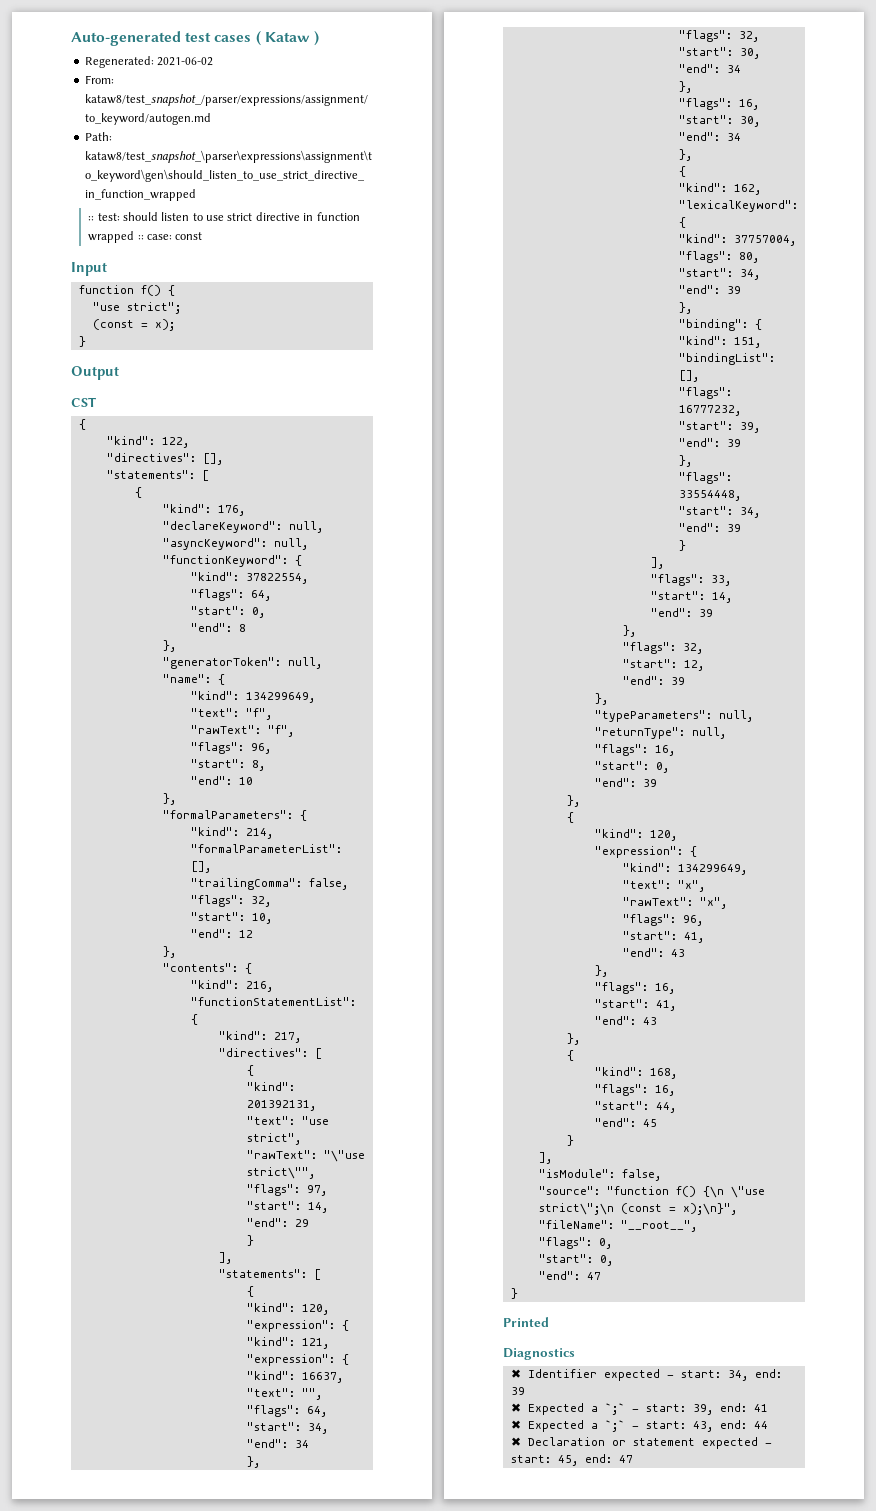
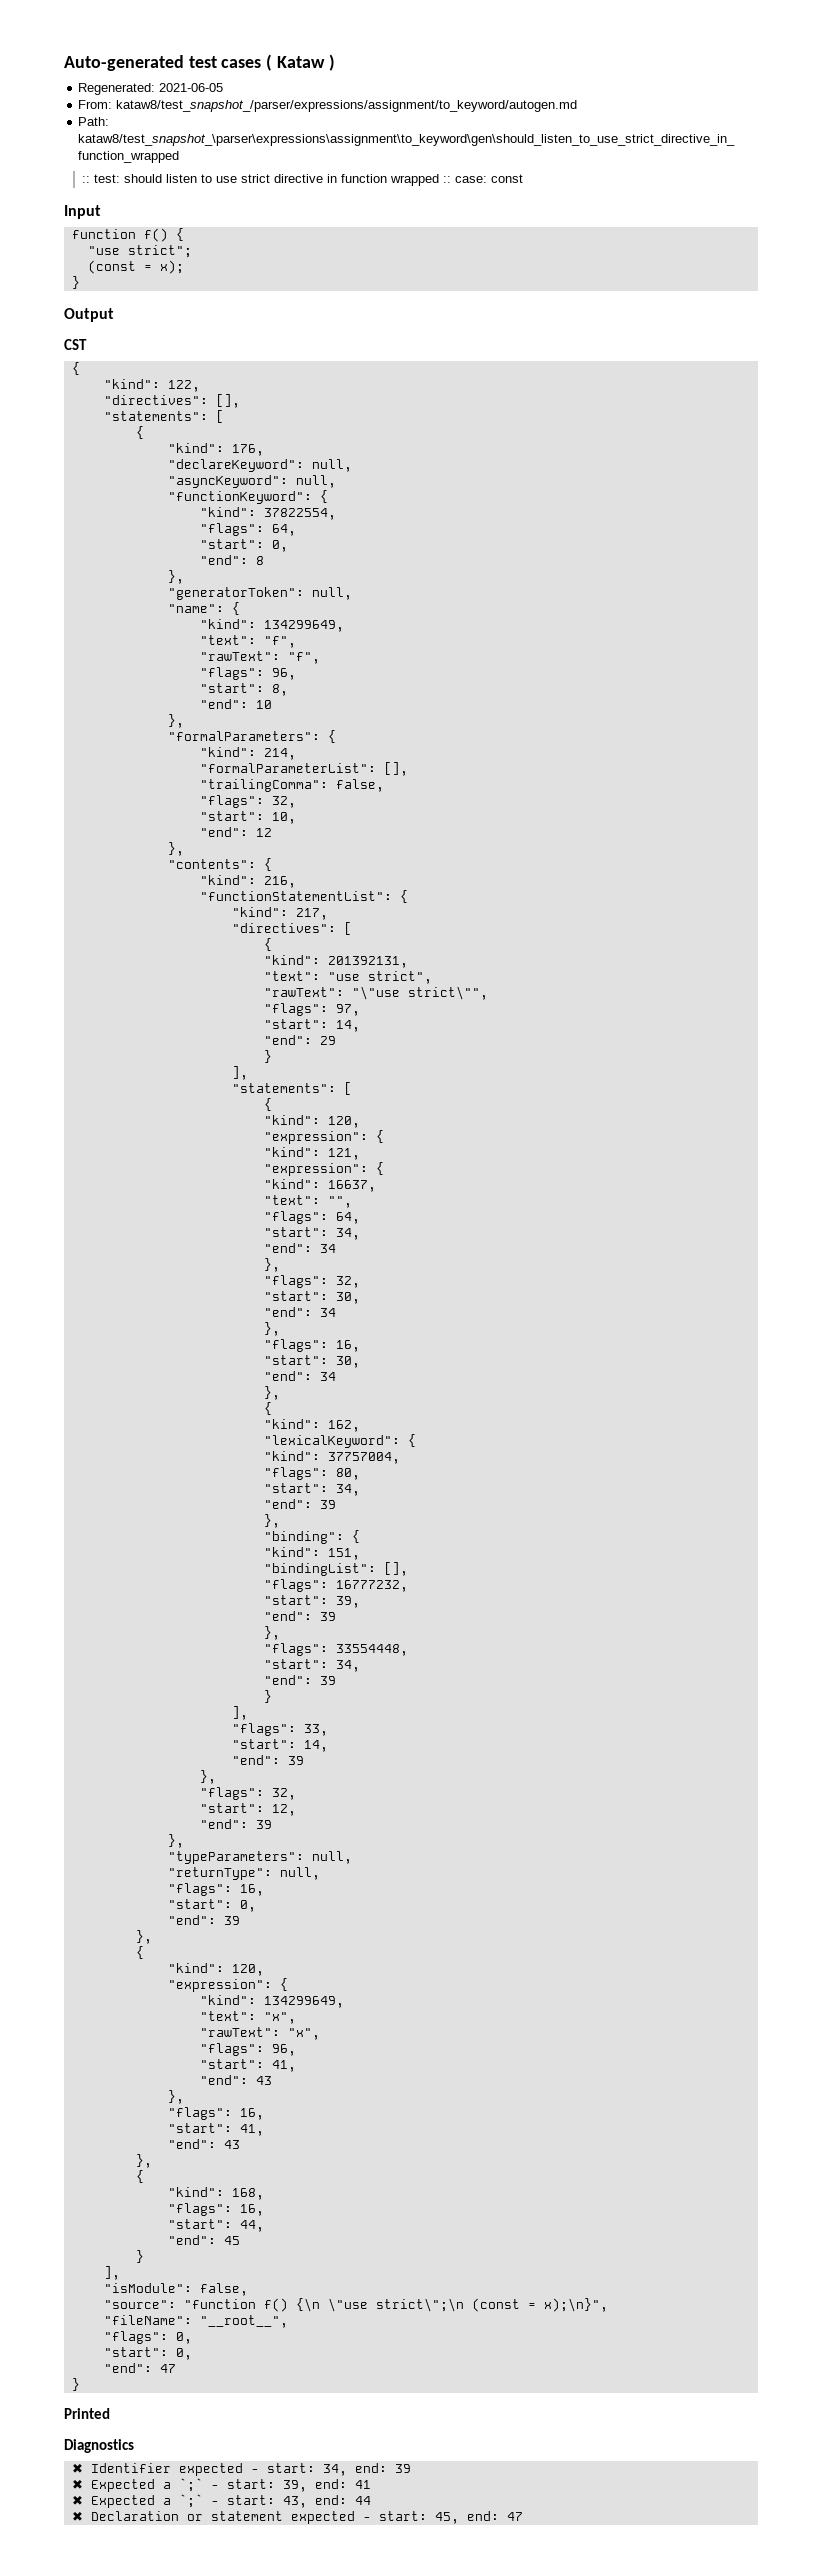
- Regenerated: 2021-06-02
+ Regenerated: 2021-06-05

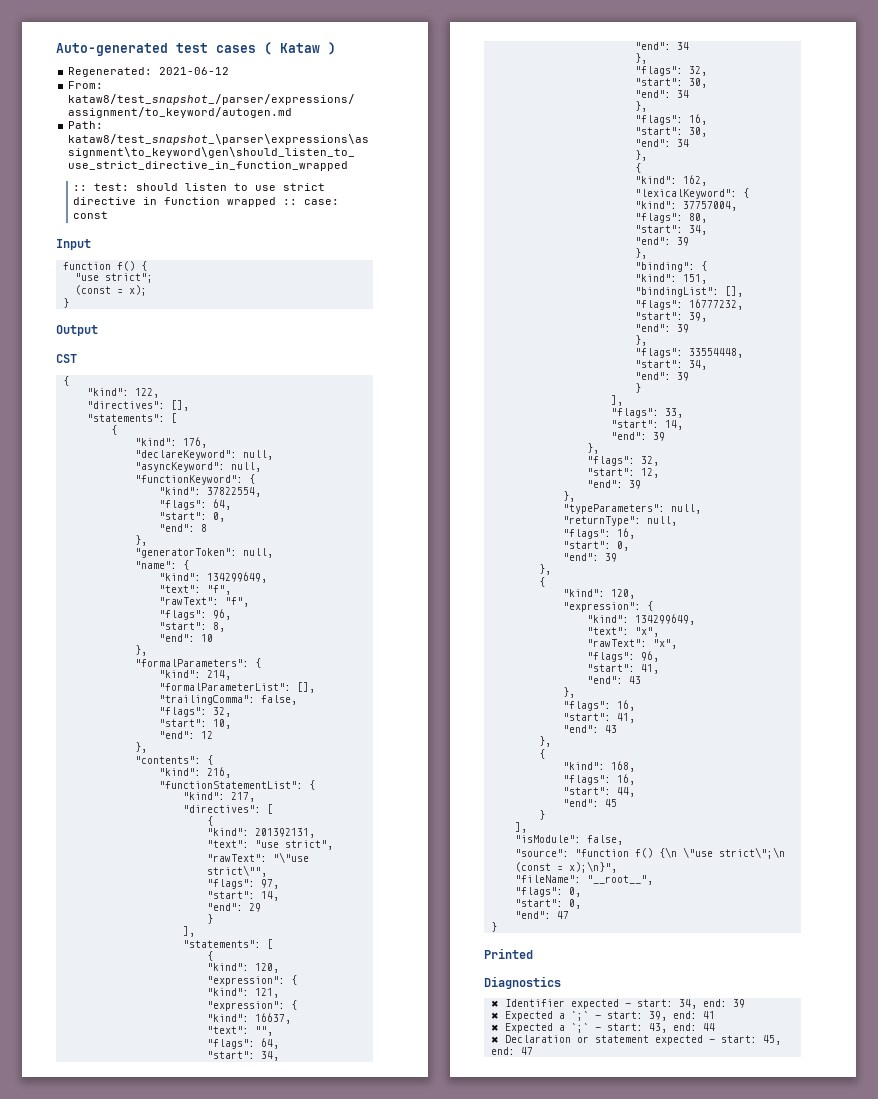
- Regenerated: 2021-06-05
+ Regenerated: 2021-06-12

